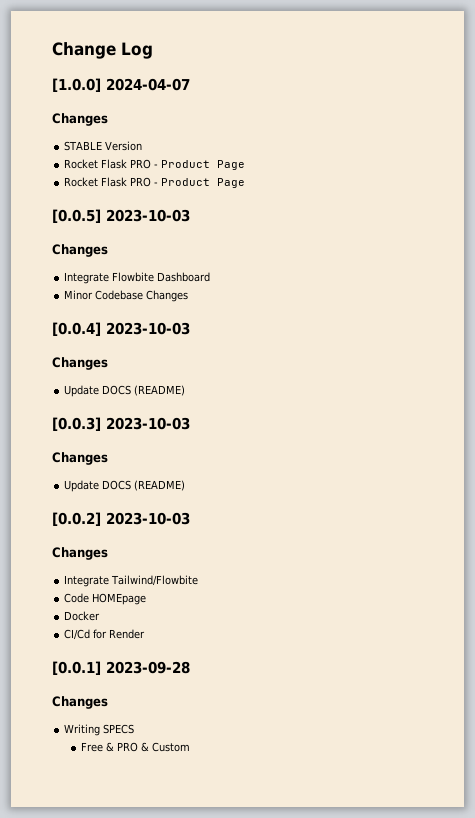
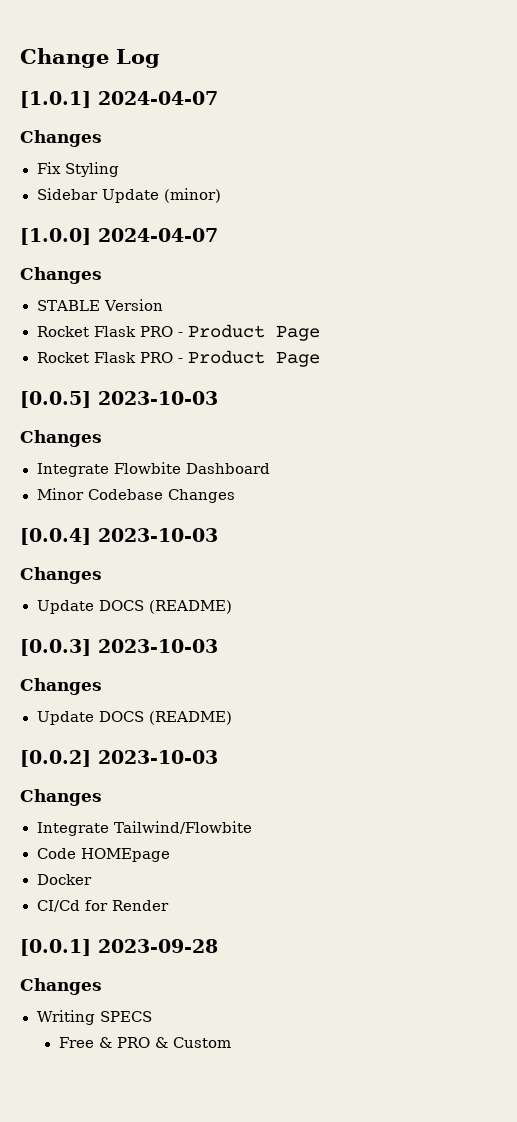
+ [1.0.1] 2024-04-07
+ Changes
+ Fix Styling
+ Sidebar Update (minor)

